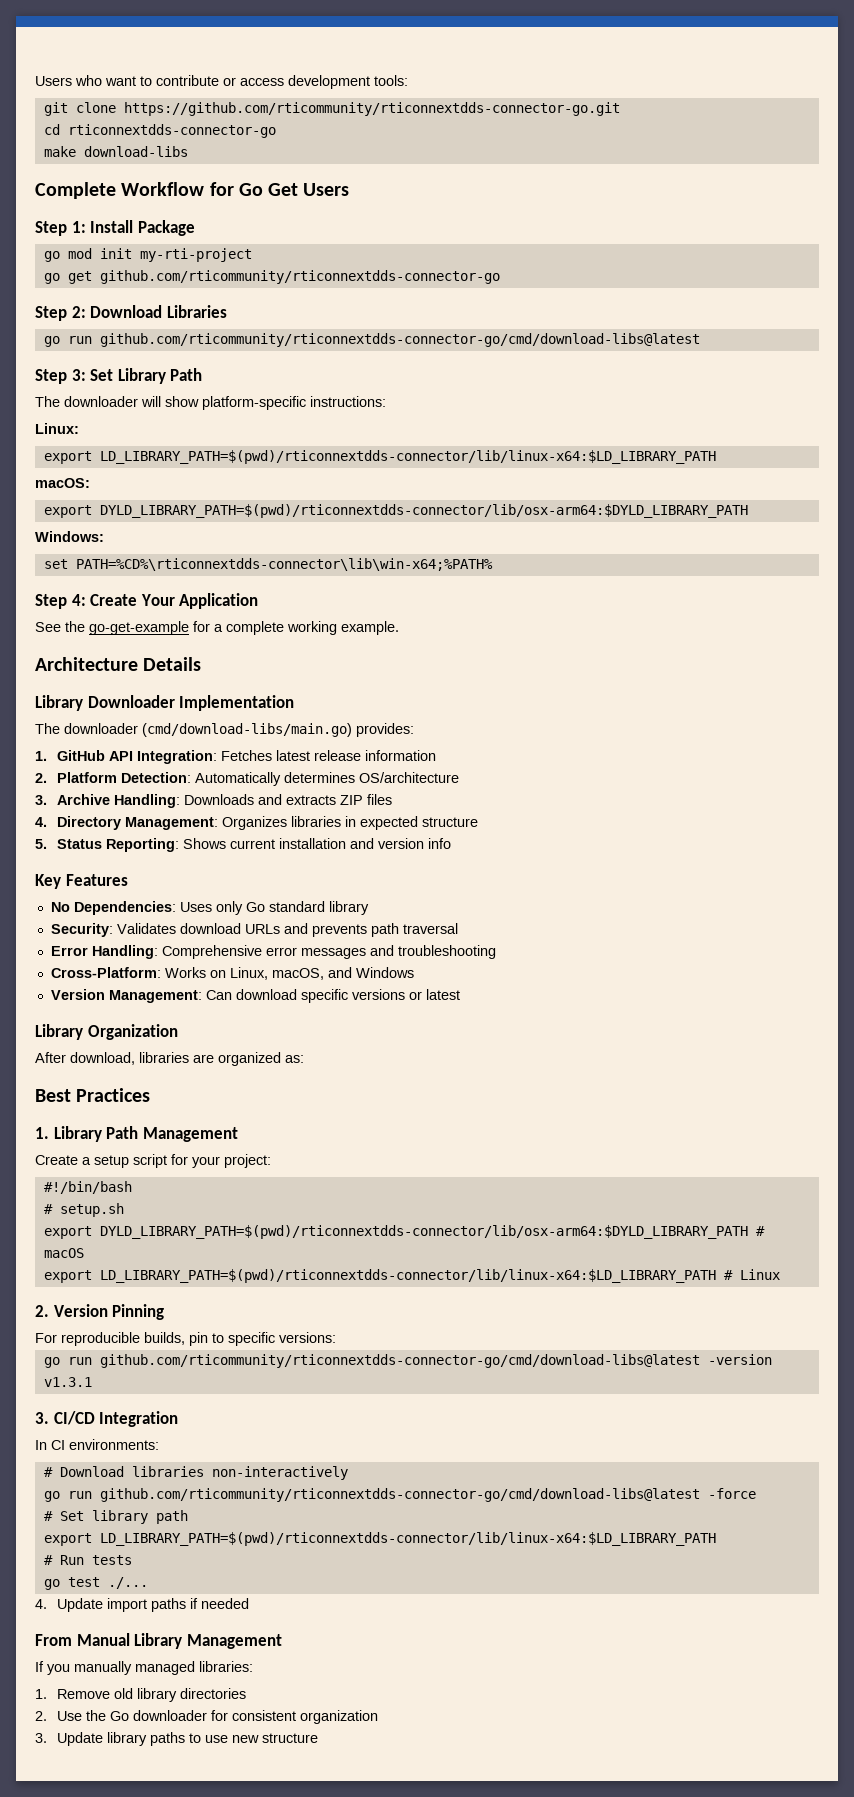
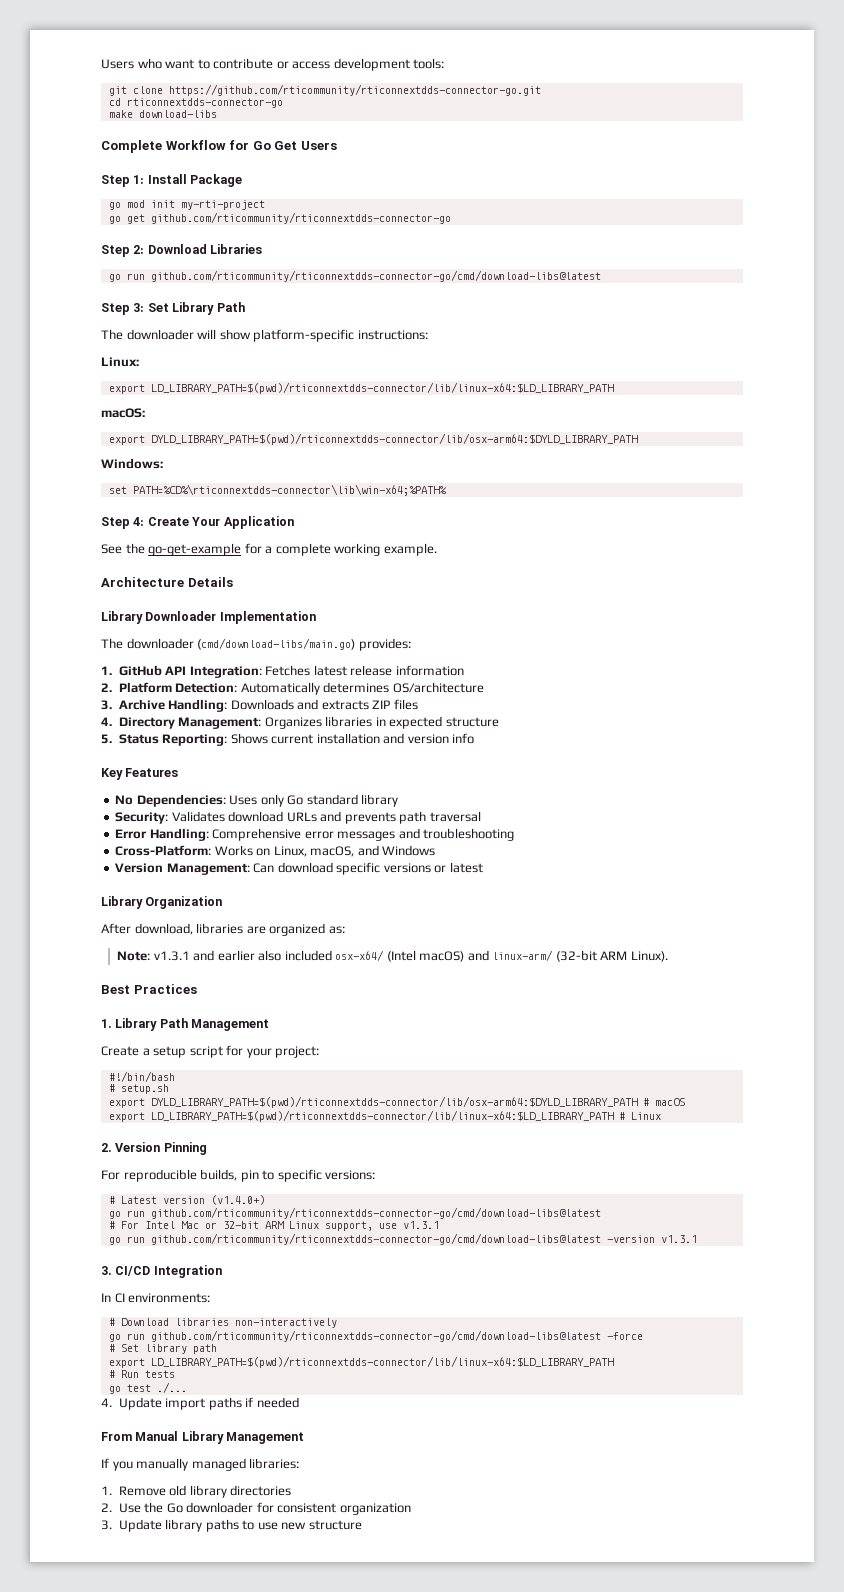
+ Note: v1.3.1 and earlier also included osx-x64/ (Intel macOS) and linux-arm/ (32-bit ARM Linux).
+ # Latest version (v1.4.0+)
+ go run github.com/rticommunity/rticonnextdds-connector-go/cmd/download-libs@latest
+ # For Intel Mac or 32-bit ARM Linux support, use v1.3.1

